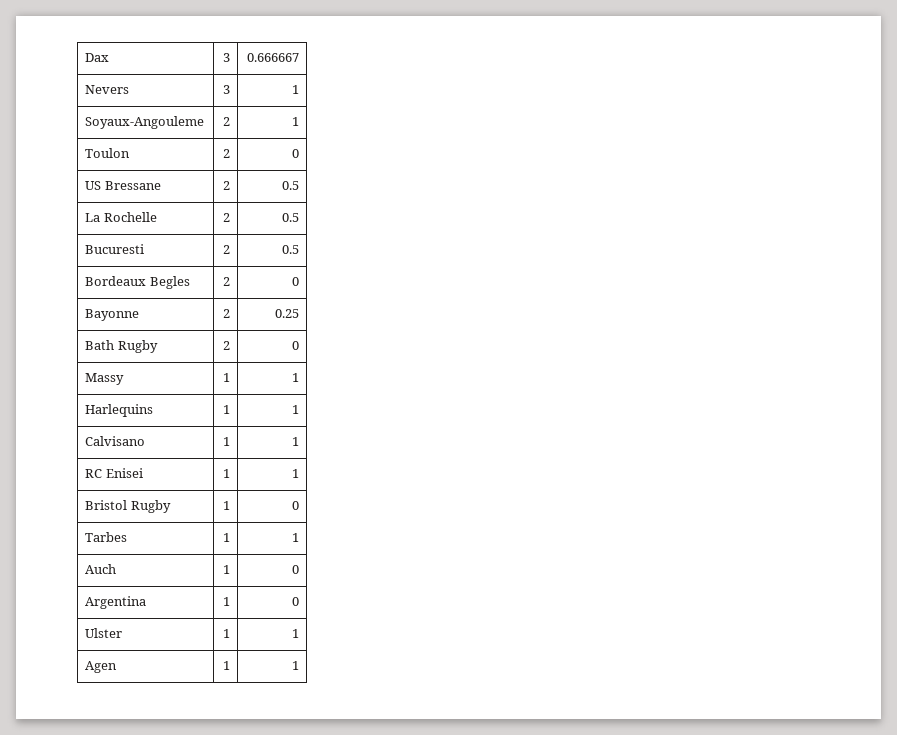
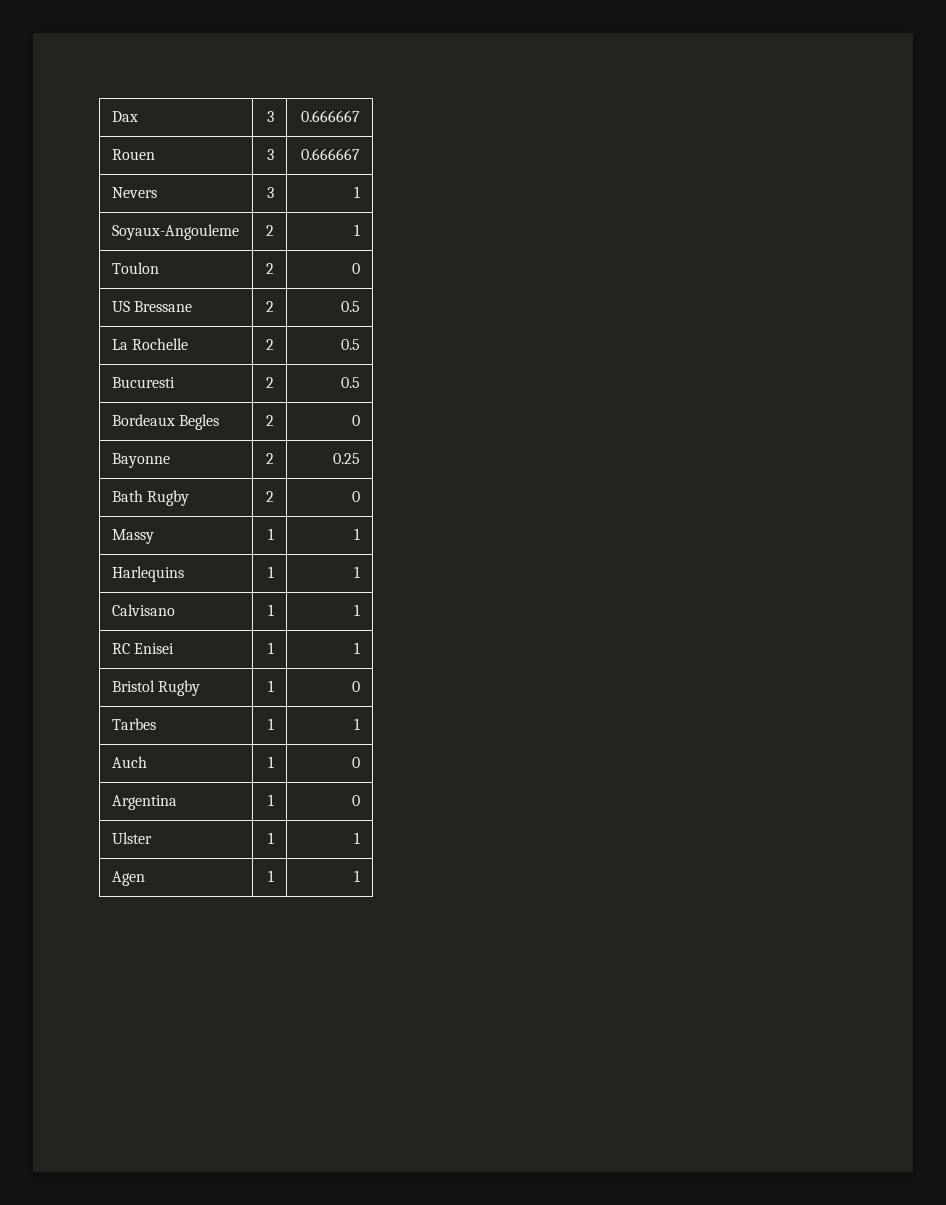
+ Rouen | 3 | 0.666667

